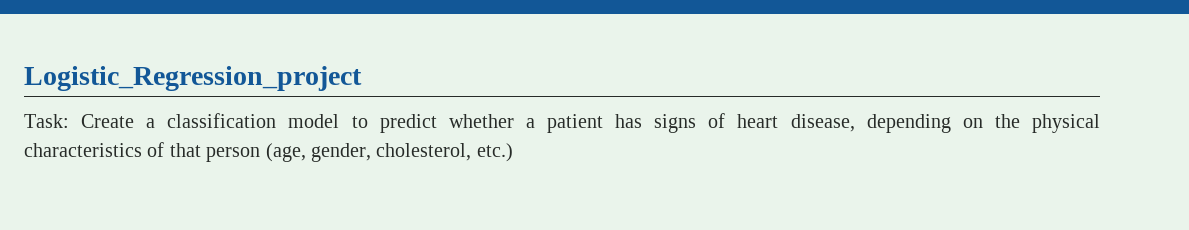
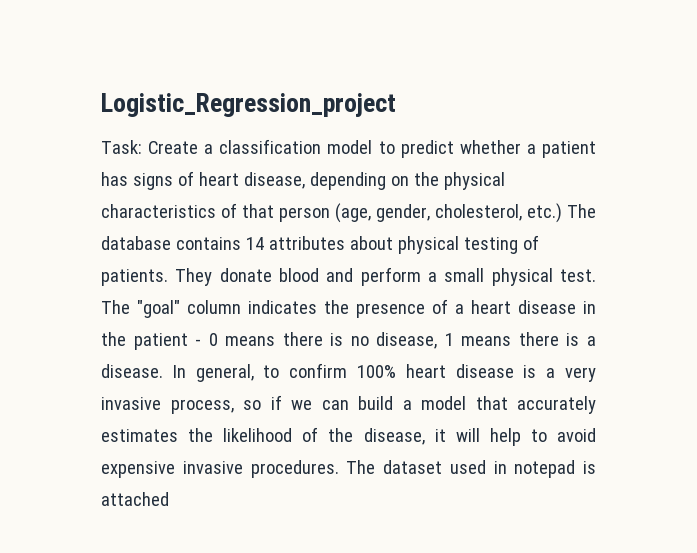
- Task: Create a classification model to predict whether a patient has signs of heart disease, depending on the physical characteristics of that person (age, gender, cholesterol, etc.)
+ Task: Create a classification model to predict whether a patient has signs of heart disease, depending on the physical characteristics of that person (age, gender, cholesterol, etc.) The database contains 14 attributes about physical testing of patients. They donate blood and perform a small physical test. The "goal" column indicates the presence of a heart disease in the patient - 0 means there is no disease, 1 means there is a disease. In general, to confirm 100% heart disease is a very invasive process, so if we can build a model that accurately estimates the likelihood of the disease, it will help to avoid expensive invasive procedures. The dataset used in notepad is attached

